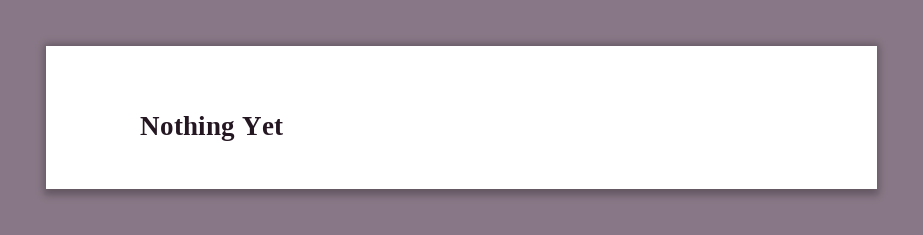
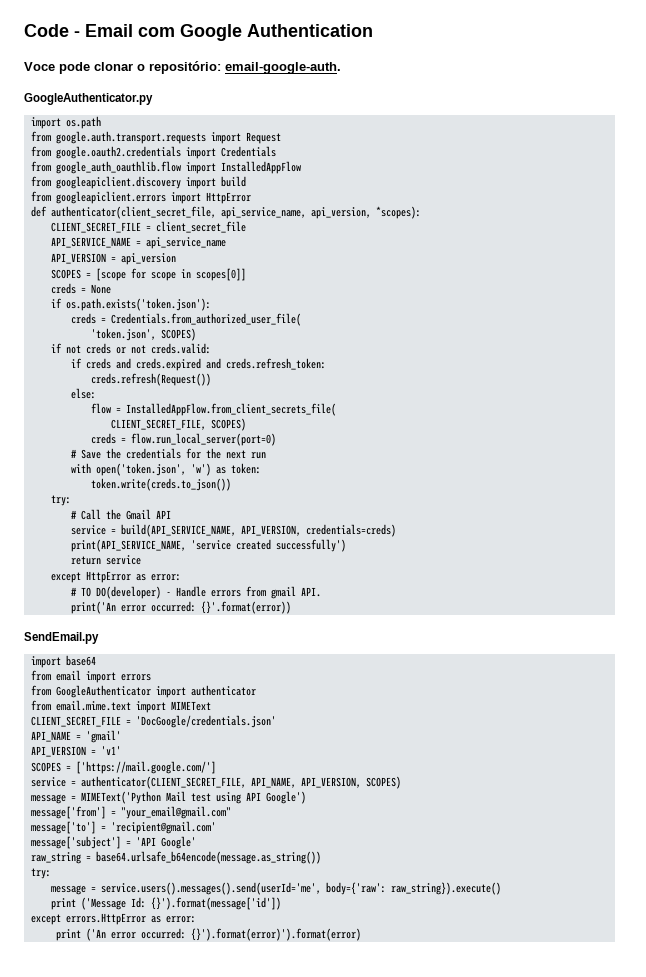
- Nothing Yet
+ Code - Email com Google Authentication
+ Voce pode clonar o repositório: email-google-auth.
+ GoogleAuthenticator.py
+ import os.path
+ from google.auth.transport.requests import Request
+ from google.oauth2.credentials import Credentials
+ from google_auth_oauthlib.flow import InstalledAppFlow
+ from googleapiclient.discovery import build
+ from googleapiclient.errors import HttpError
+ def authenticator(client_secret_file, api_service_name, api_version, *scopes):
+ CLIENT_SECRET_FILE = client_secret_file
+ API_SERVICE_NAME = api_service_name
+ API_VERSION = api_version
+ SCOPES = [scope for scope in scopes[0]]
+ creds = None
+ if os.path.exists('token.json'):
+ creds = Credentials.from_authorized_user_file(
+ 'token.json', SCOPES)
+ if not creds or not creds.valid:
+ if creds and creds.expired and creds.refresh_token:
+ creds.refresh(Request())
+ else:
+ flow = InstalledAppFlow.from_client_secrets_file(
+ CLIENT_SECRET_FILE, SCOPES)
+ creds = flow.run_local_server(port=0)
+ # Save the credentials for the next run
+ with open('token.json', 'w') as token:
+ token.write(creds.to_json())
+ try:
+ # Call the Gmail API
+ service = build(API_SERVICE_NAME, API_VERSION, credentials=creds)
+ print(API_SERVICE_NAME, 'service created successfully')
+ return service
+ except HttpError as error:
+ # TO DO(developer) - Handle errors from gmail API.
+ print('An error occurred: {}'.format(error))
+ SendEmail.py
+ import base64
+ from email import errors
+ from GoogleAuthenticator import authenticator
+ from email.mime.text import MIMEText
+ CLIENT_SECRET_FILE = 'DocGoogle/credentials.json'
+ API_NAME = 'gmail'
+ API_VERSION = 'v1'
+ SCOPES = ['https://mail.google.com/']
+ service = authenticator(CLIENT_SECRET_FILE, API_NAME, API_VERSION, SCOPES)
+ message = MIMEText('Python Mail test using API Google')
+ message['from'] = "your_email@gmail.com"
+ message['to'] = 'recipient@gmail.com'
+ message['subject'] = 'API Google'
+ raw_string = base64.urlsafe_b64encode(message.as_string())
+ try:
+ message = service.users().messages().send(userId='me', body={'raw': raw_string}).execute()
+ print ('Message Id: {}').format(message['id'])
+ except errors.HttpError as error:
+ print ('An error occurred: {}').format(error)').format(error)

